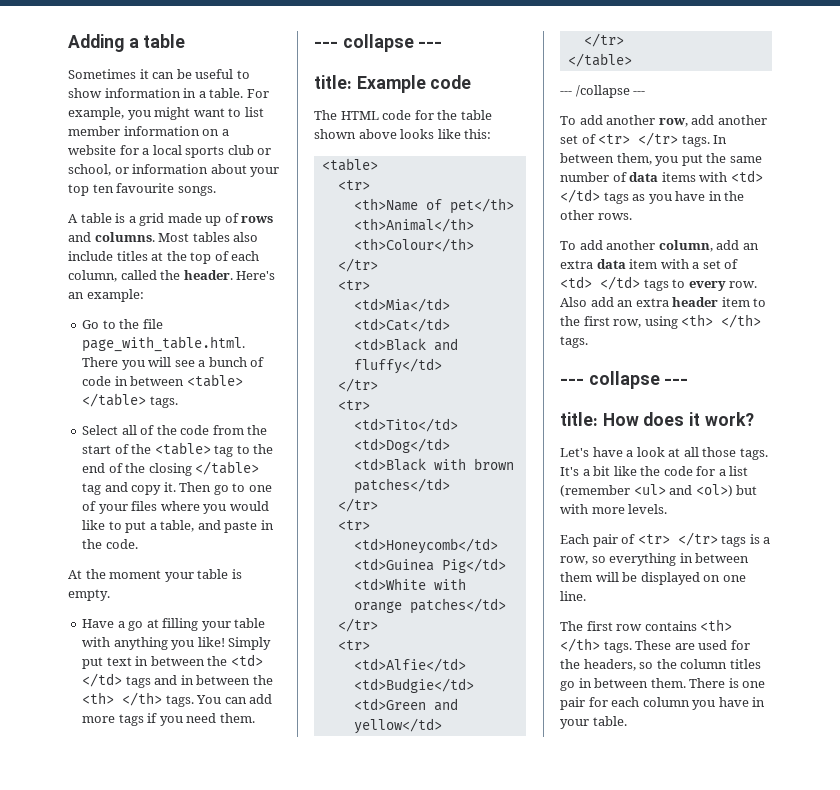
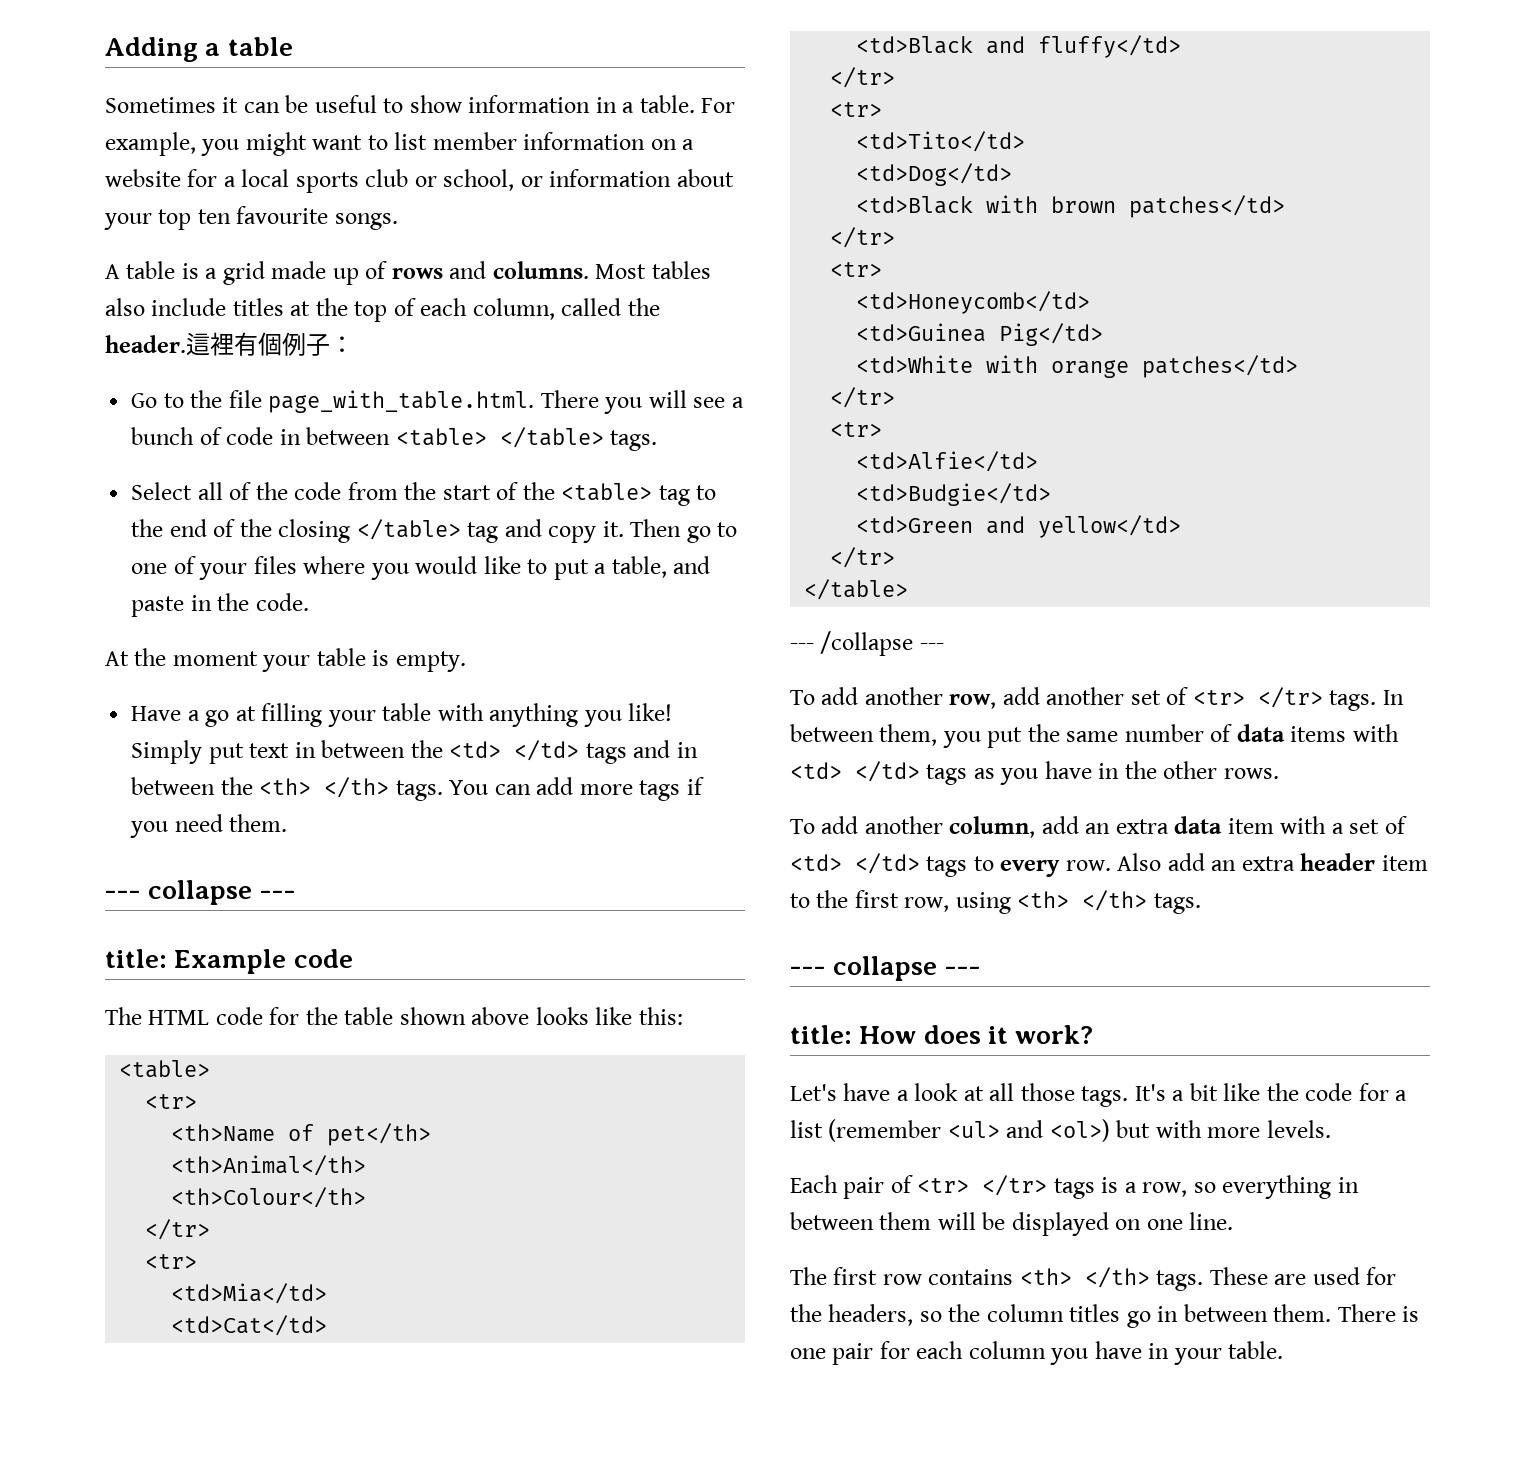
- Here's an example:
+ 這裡有個例子：

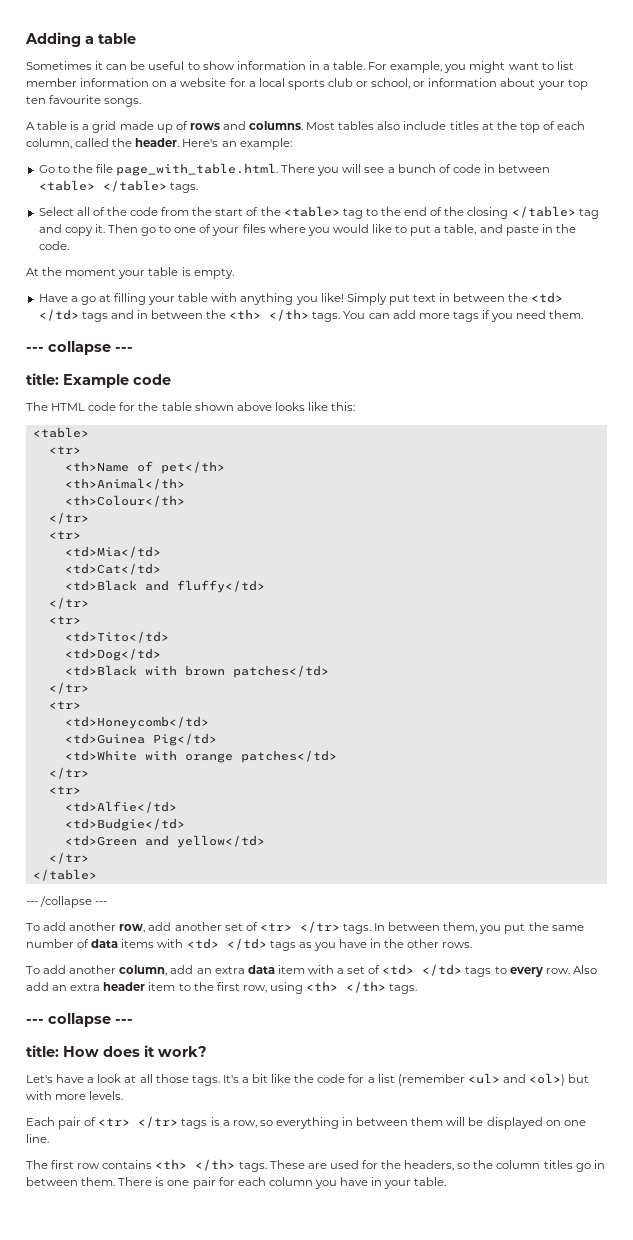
- 這裡有個例子：
+ Here's an example:

